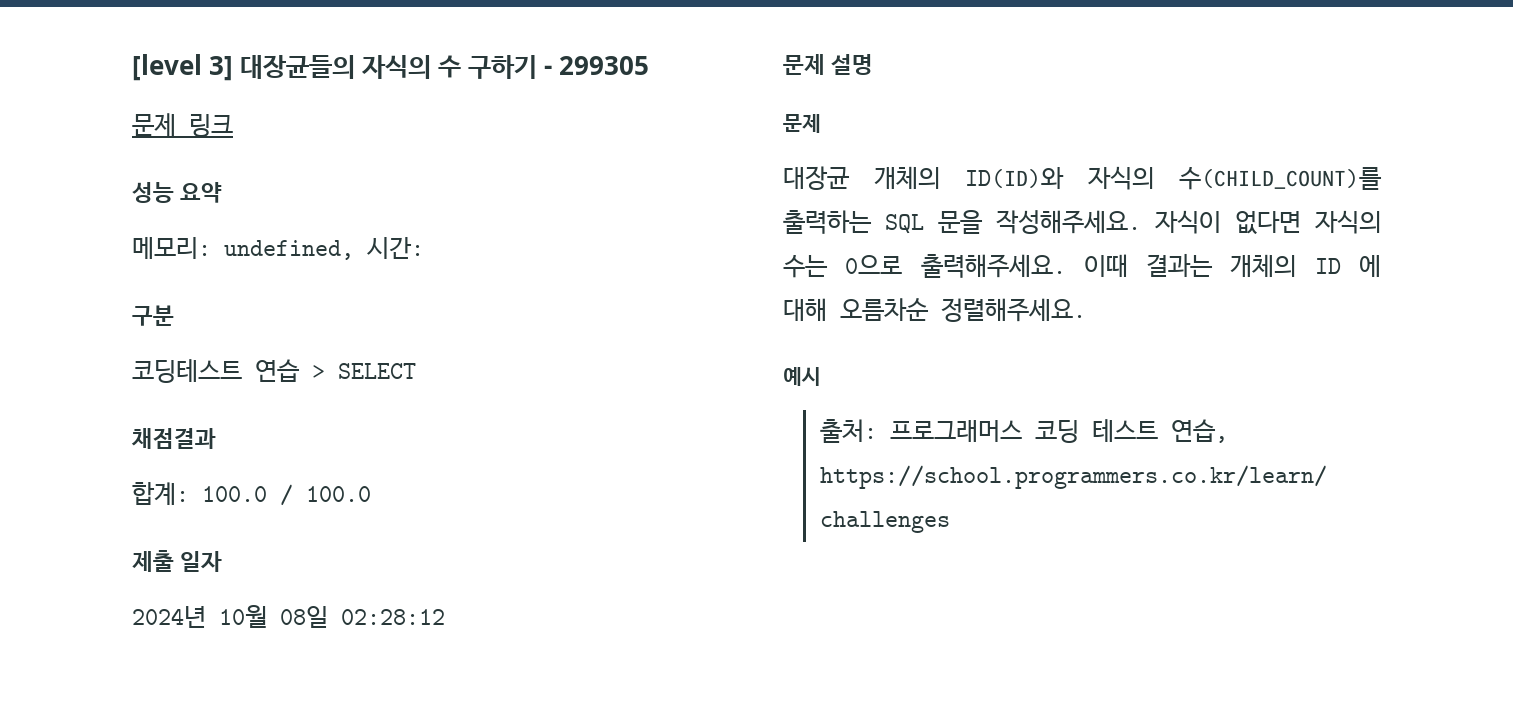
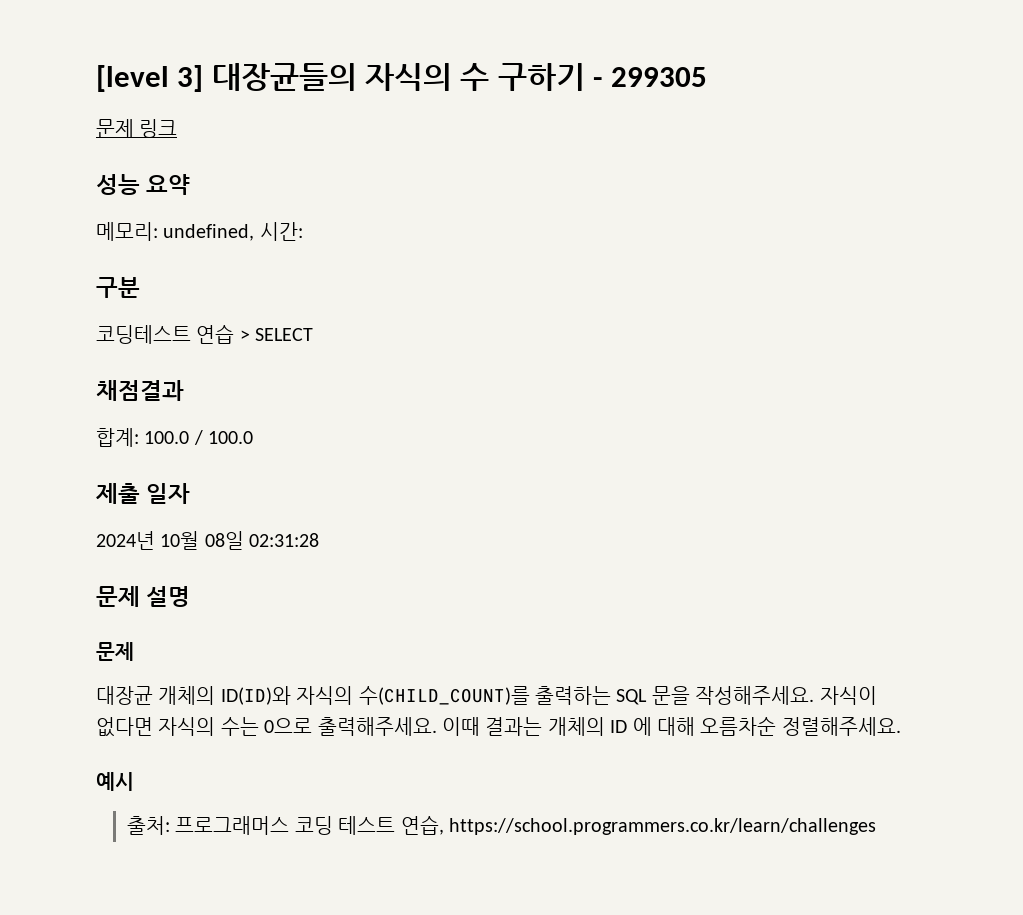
- 2024년 10월 08일 02:28:12
+ 2024년 10월 08일 02:31:28

